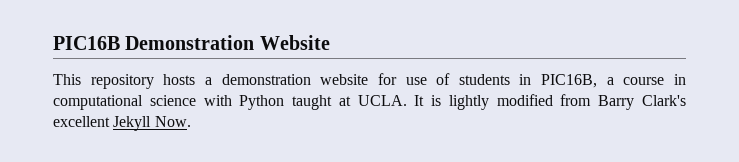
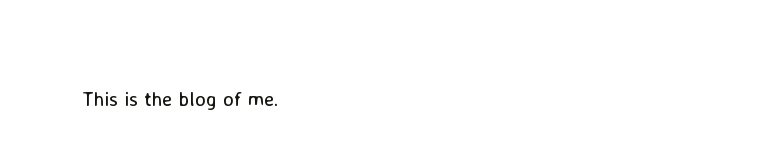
- PIC16B Demonstration Website
- This repository hosts a demonstration website for use of students in PIC16B, a course in computational science with Python taught at UCLA. It is lightly modified from Barry Clark's excellent Jekyll Now.
+ This is the blog of me.

